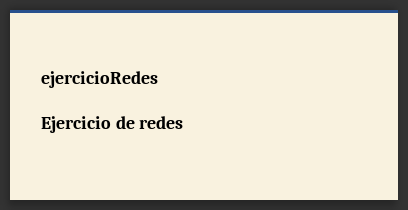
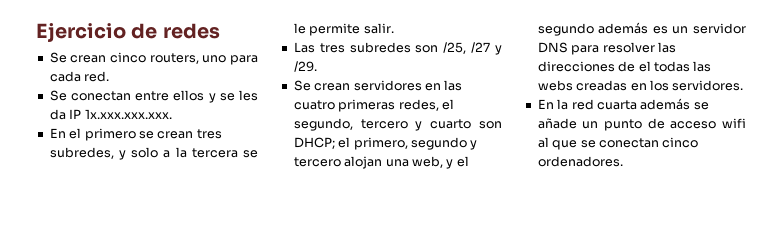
- ejercicioRedes
+ Se crean cinco routers, uno para cada red.
+ Se conectan entre ellos y se les da IP 1x.xxx.xxx.xxx.
+ En el primero se crean tres subredes, y solo a la tercera se le permite salir.
+ Las tres subredes son /25, /27 y /29.
+ Se crean servidores en las cuatro primeras redes, el segundo, tercero y cuarto son DHCP; el primero, segundo y tercero alojan una web, y el segundo además es un servidor DNS para resolver las direcciones de el todas las webs creadas en los servidores.
+ En la red cuarta además se añade un punto de acceso wifi al que se conectan cinco ordenadores.

